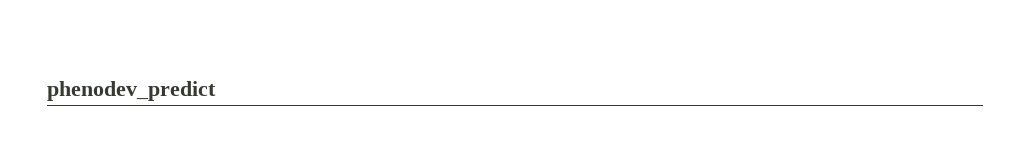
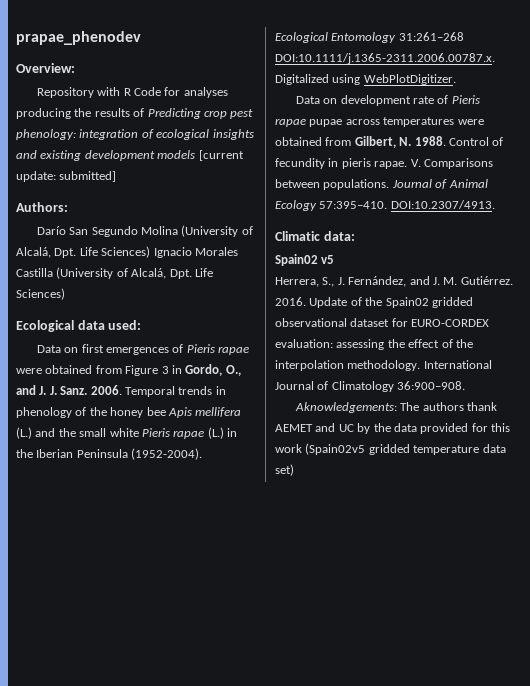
- phenodev_predict
+ prapae_phenodev
+ Overview:
+ Repository with R Code for analyses producing the results of Predicting crop pest phenology: integration of ecological insights and existing development models [current update: submitted]
+ Authors:
+ Darío San Segundo Molina (University of Alcalá, Dpt. Life Sciences) Ignacio Morales Castilla (University of Alcalá, Dpt. Life Sciences)
+ Ecological data used:
+ Data on first emergences of Pieris rapae were obtained from Figure 3 in Gordo, O., and J. J. Sanz. 2006. Temporal trends in phenology of the honey bee Apis mellifera (L.) and the small white Pieris rapae (L.) in the Iberian Peninsula (1952-2004). Ecological Entomology 31:261–268 DOI:10.1111/j.1365-2311.2006.00787.x. Digitalized using WebPlotDigitizer.
+ Data on development rate of Pieris rapae pupae across temperatures were obtained from Gilbert, N. 1988. Control of fecundity in pieris rapae. V. Comparisons between populations. Journal of Animal Ecology 57:395–410. DOI:10.2307/4913.
+ Climatic data:
+ Spain02 v5
+ Herrera, S., J. Fernández, and J. M. Gutiérrez. 2016. Update of the Spain02 gridded observational dataset for EURO-CORDEX evaluation: assessing the effect of the interpolation methodology. International Journal of Climatology 36:900–908.
+ Aknowledgements: The authors thank AEMET and UC by the data provided for this work (Spain02v5 gridded temperature data set)

